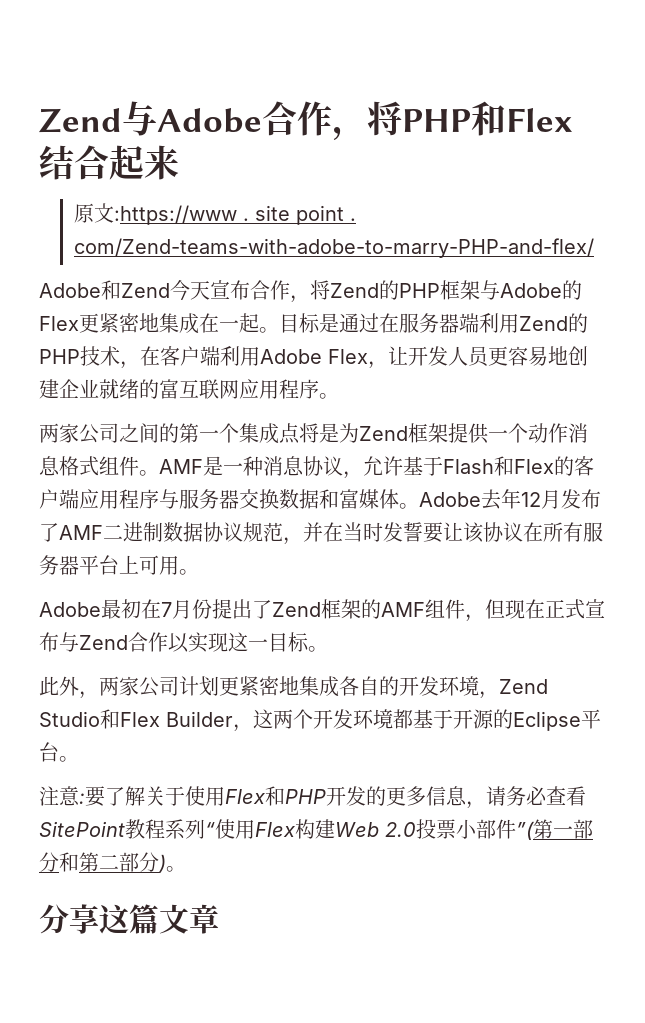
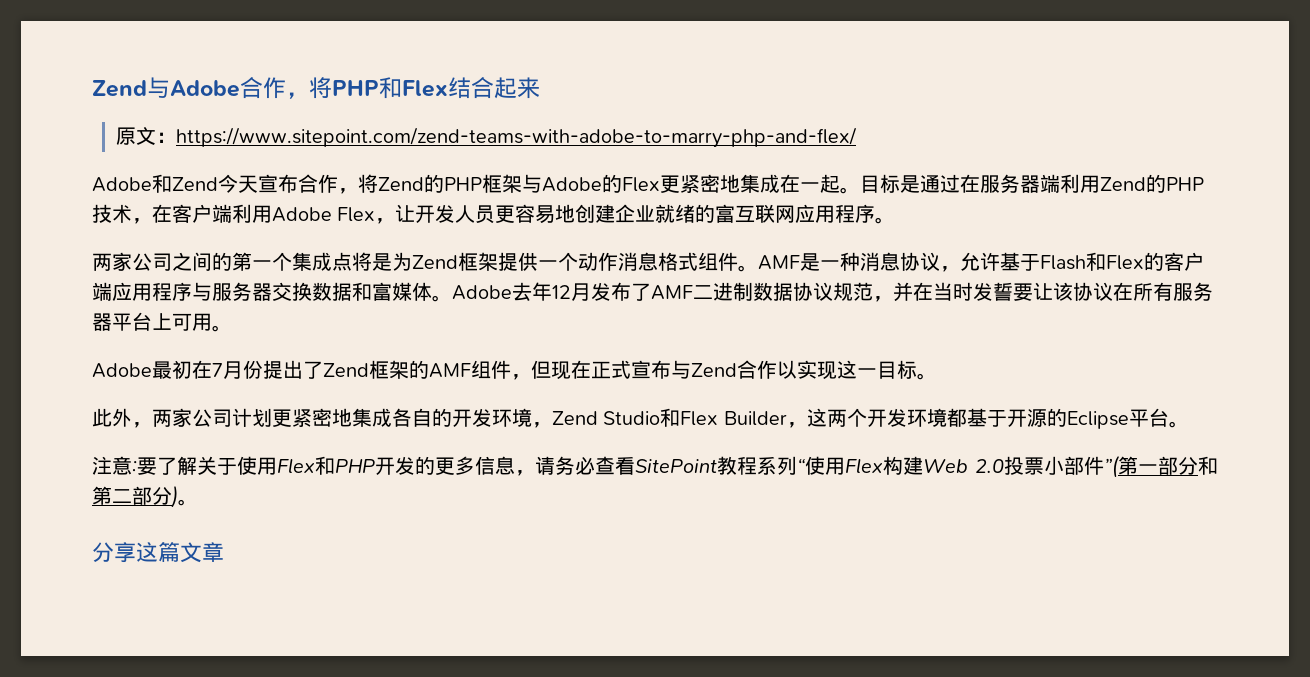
- 原文:https://www . site point . com/Zend-teams-with-adobe-to-marry-PHP-and-flex/
+ 原文：https://www.sitepoint.com/zend-teams-with-adobe-to-marry-php-and-flex/

